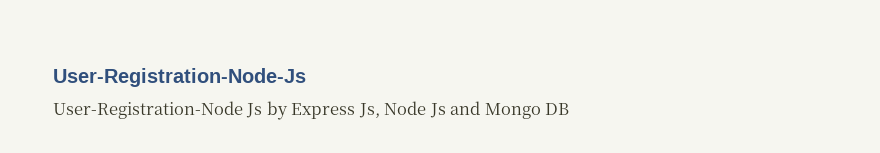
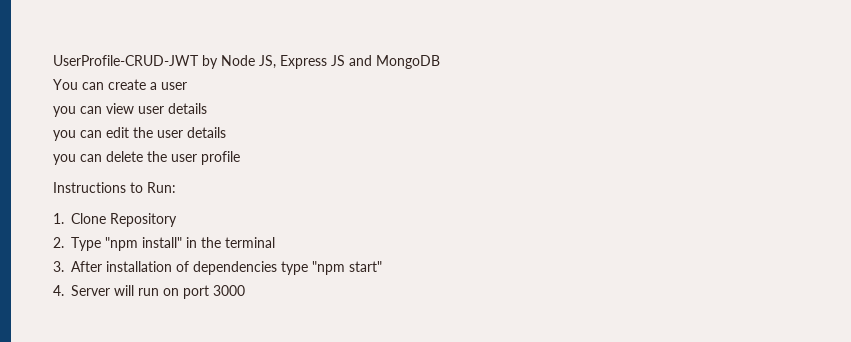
- User-Registration-Node-Js
- User-Registration-Node Js by Express Js, Node Js and Mongo DB
+ UserProfile-CRUD-JWT by Node JS, Express JS and MongoDB
+ You can create a user
+ you can view user details
+ you can edit the user details
+ you can delete the user profile
+ Instructions to Run:
+ 1. Clone Repository
+ 2. Type "npm install" in the terminal
+ 3. After installation of dependencies type "npm start"
+ 4. Server will run on port 3000

